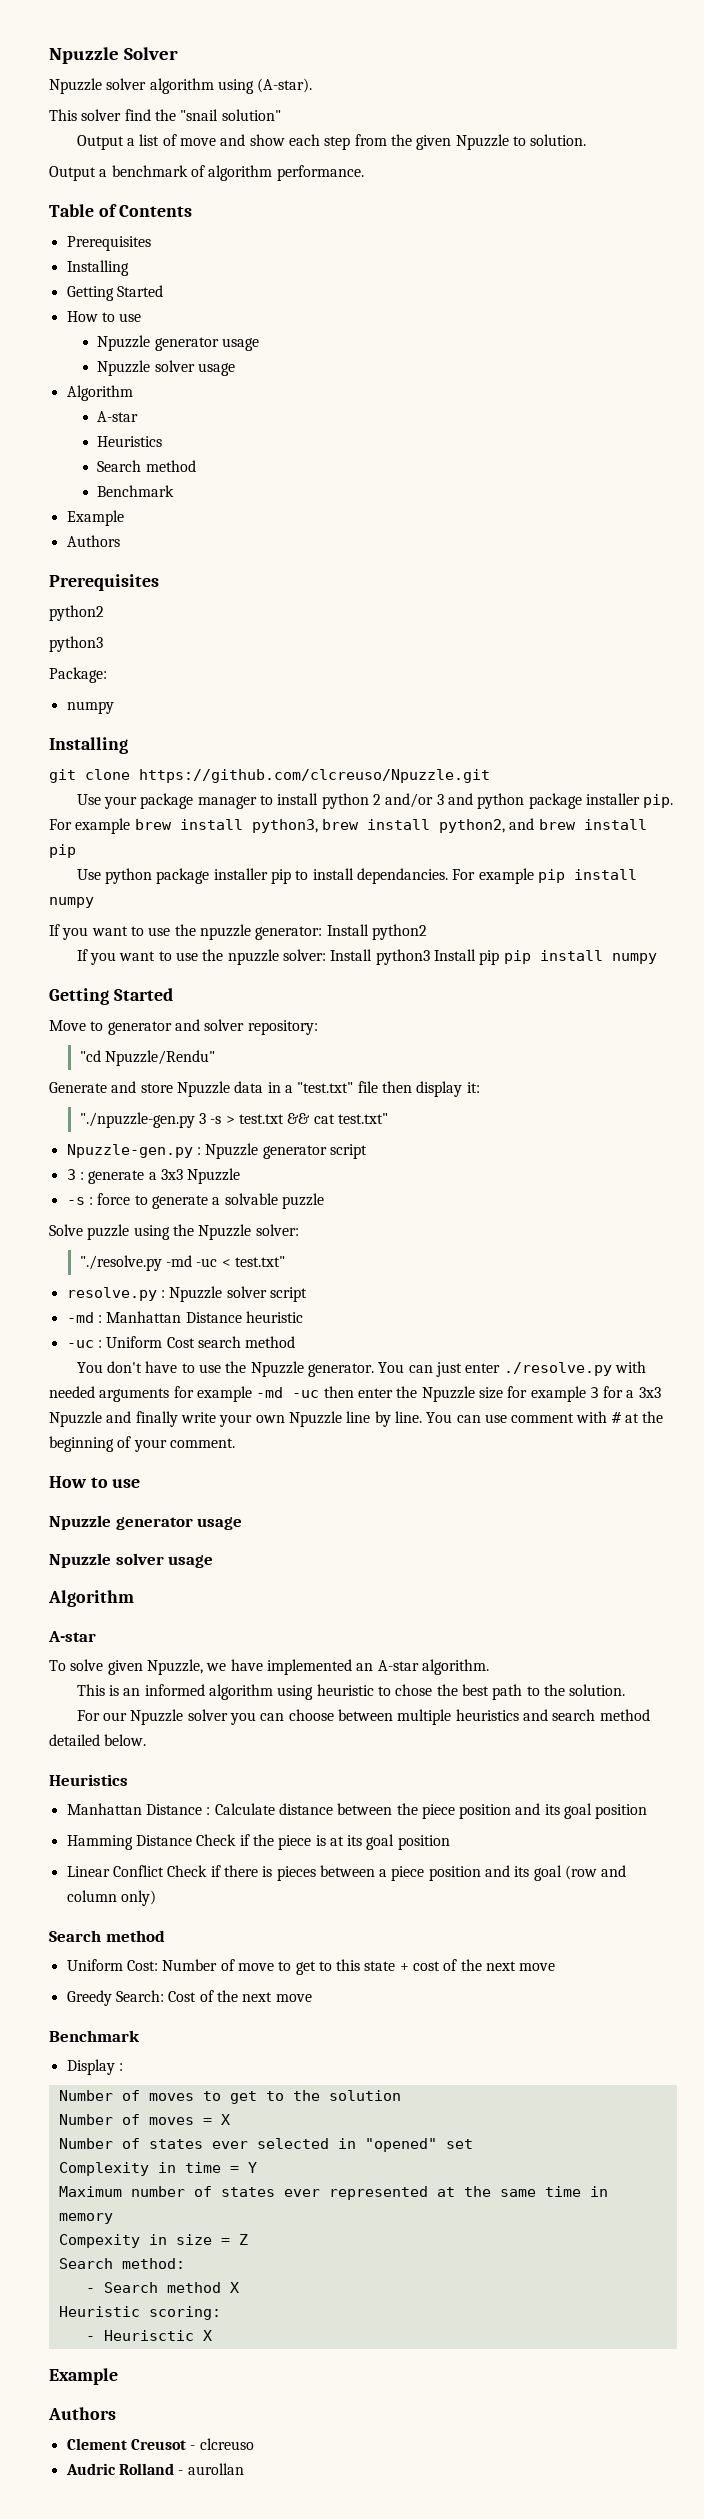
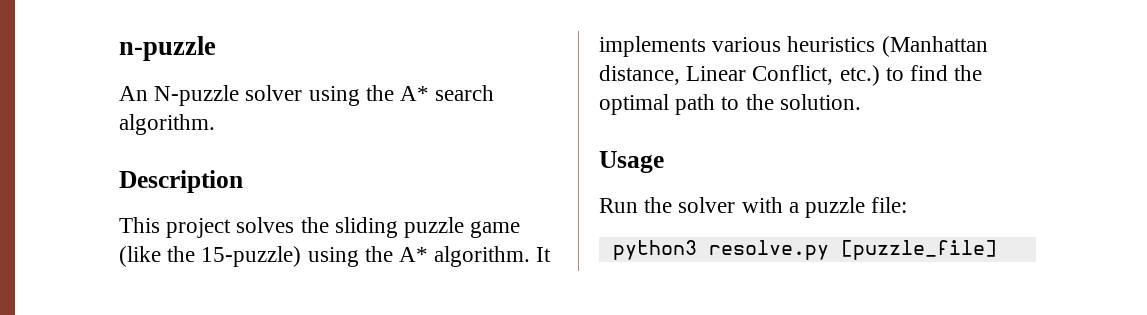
- Npuzzle Solver
- Npuzzle solver algorithm using (A-star).
- This solver find the "snail solution"
- Output a list of move and show each step from the given Npuzzle to solution.
- Output a benchmark of algorithm performance.
- Table of Contents
- Prerequisites
- Installing
- Getting Started
- How to use
- Npuzzle generator usage
- Npuzzle solver usage
- Algorithm
- A-star
- Heuristics
- Search method
- Benchmark
- Example
- Authors
- Prerequisites
- python2
- python3
- Package:
- numpy
- Installing
- git clone https://github.com/clcreuso/Npuzzle.git
- Use your package manager to install python 2 and/or 3 and python package installer pip. For example brew install python3, brew install python2, and brew install pip
- Use python package installer pip to install dependancies. For example pip install numpy
- If you want to use the npuzzle generator: Install python2
- If you want to use the npuzzle solver: Install python3 Install pip pip install numpy
- Getting Started
- Move to generator and solver repository:
- "cd Npuzzle/Rendu"
- Generate and store Npuzzle data in a "test.txt" file then display it:
- "./npuzzle-gen.py 3 -s > test.txt && cat test.txt"
- Npuzzle-gen.py : Npuzzle generator script
- 3 : generate a 3x3 Npuzzle
- -s : force to generate a solvable puzzle
- Solve puzzle using the Npuzzle solver:
- "./resolve.py -md -uc < test.txt"
- resolve.py : Npuzzle solver script
- -md : Manhattan Distance heuristic
- -uc : Uniform Cost search method
- You don't have to use the Npuzzle generator. You can just enter ./resolve.py with needed arguments for example -md -uc then enter the Npuzzle size for example 3 for a 3x3 Npuzzle and finally write your own Npuzzle line by line. You can use comment with # at the beginning of your comment.
- How to use
- Npuzzle generator usage
- Npuzzle solver usage
- Algorithm
- A-star
- To solve given Npuzzle, we have implemented an A-star algorithm.
- This is an informed algorithm using heuristic to chose the best path to the solution.
- For our Npuzzle solver you can choose between multiple heuristics and search method detailed below.
- Heuristics
- Manhattan Distance : Calculate distance between the piece position and its goal position
- Hamming Distance Check if the piece is at its goal position
- Linear Conflict Check if there is pieces between a piece position and its goal (row and column only)
- Search method
- Uniform Cost: Number of move to get to this state + cost of the next move
- Greedy Search: Cost of the next move
- Benchmark
- Display :
- Number of moves to get to the solution
- Number of moves = X
- Number of states ever selected in "opened" set
- Complexity in time = Y
- Maximum number of states ever represented at the same time in memory
- Compexity in size = Z
- Search method:
- - Search method X
- Heuristic scoring:
- - Heurisctic X
- Example
- Authors
- Clement Creusot - clcreuso
- Audric Rolland - aurollan
+ n-puzzle
+ An N-puzzle solver using the A* search algorithm.
+ Description
+ This project solves the sliding puzzle game (like the 15-puzzle) using the A* algorithm. It implements various heuristics (Manhattan distance, Linear Conflict, etc.) to find the optimal path to the solution.
+ Usage
+ Run the solver with a puzzle file:
+ python3 resolve.py [puzzle_file]

